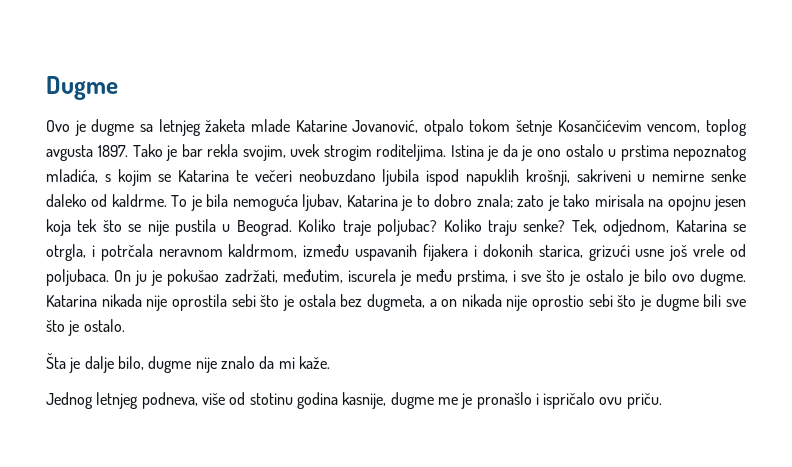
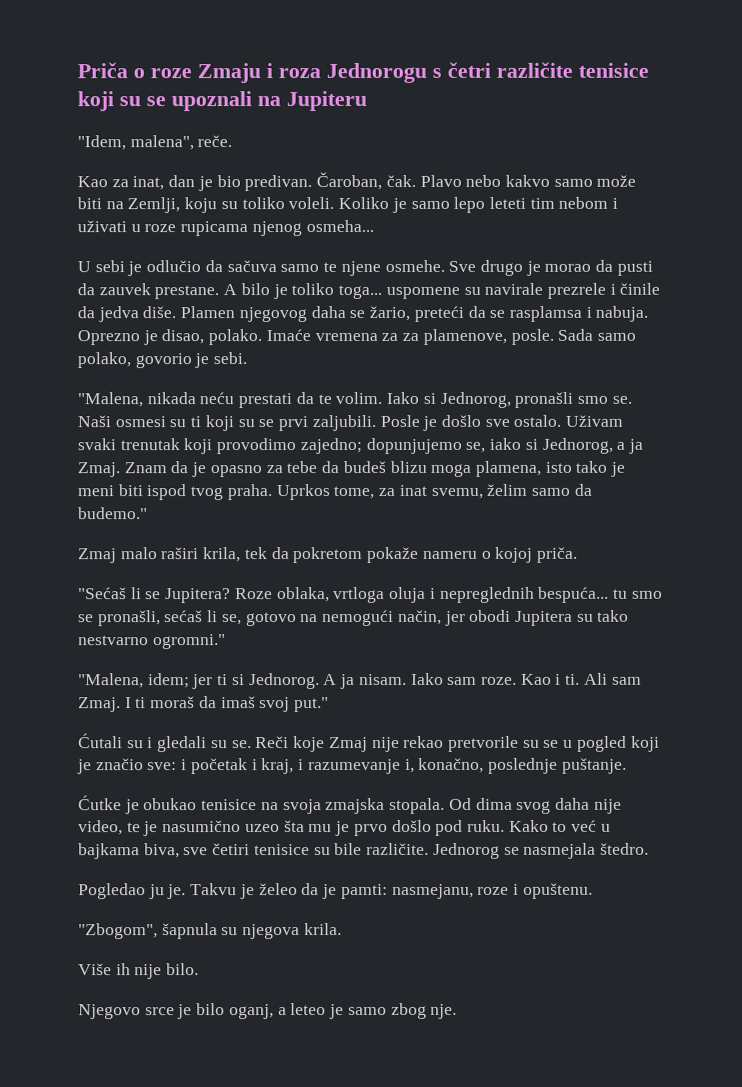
- Dugme
- Ovo je dugme sa letnjeg žaketa mlade Katarine Jovanović, otpalo tokom šetnje Kosančićevim vencom, toplog avgusta 1897. Tako je bar rekla svojim, uvek strogim roditeljima. Istina je da je ono ostalo u prstima nepoznatog mladića, s kojim se Katarina te večeri neobuzdano ljubila ispod napuklih krošnji, sakriveni u nemirne senke daleko od kaldrme. To je bila nemoguća ljubav, Katarina je to dobro znala; zato je tako mirisala na opojnu jesen koja tek što se nije pustila u Beograd. Koliko traje poljubac? Koliko traju senke? Tek, odjednom, Katarina se otrgla, i potrčala neravnom kaldrmom, između uspavanih fijakera i dokonih starica, grizući usne još vrele od poljubaca. On ju je pokušao zadržati, međutim, iscurela je među prstima, i sve što je ostalo je bilo ovo dugme. Katarina nikada nije oprostila sebi što je ostala bez dugmeta, a on nikada nije oprostio sebi što je dugme bili sve što je ostalo.
- Šta je dalje bilo, dugme nije znalo da mi kaže.
- Jednog letnjeg podneva, više od stotinu godina kasnije, dugme me je pronašlo i ispričalo ovu priču.
+ Priča o roze Zmaju i roza Jednorogu s četri različite tenisice koji su se upoznali na Jupiteru
+ "Idem, malena", reče.
+ Kao za inat, dan je bio predivan. Čaroban, čak. Plavo nebo kakvo samo može biti na Zemlji, koju su toliko voleli. Koliko je samo lepo leteti tim nebom i uživati u roze rupicama njenog osmeha...
+ U sebi je odlučio da sačuva samo te njene osmehe. Sve drugo je morao da pusti da zauvek prestane. A bilo je toliko toga... uspomene su navirale prezrele i činile da jedva diše. Plamen njegovog daha se žario, preteći da se rasplamsa i nabuja. Oprezno je disao, polako. Imaće vremena za za plamenove, posle. Sada samo polako, govorio je sebi.
+ "Malena, nikada neću prestati da te volim. Iako si Jednorog, pronašli smo se. Naši osmesi su ti koji su se prvi zaljubili. Posle je došlo sve ostalo. Uživam svaki trenutak koji provodimo zajedno; dopunjujemo se, iako si Jednorog, a ja Zmaj. Znam da je opasno za tebe da budeš blizu moga plamena, isto tako je meni biti ispod tvog praha. Uprkos tome, za inat svemu, želim samo da budemo."
+ Zmaj malo raširi krila, tek da pokretom pokaže nameru o kojoj priča.
+ "Sećaš li se Jupitera? Roze oblaka, vrtloga oluja i nepreglednih bespuća... tu smo se pronašli, sećaš li se, gotovo na nemogući način, jer obodi Jupitera su tako nestvarno ogromni."
+ "Malena, idem; jer ti si Jednorog. A ja nisam. Iako sam roze. Kao i ti. Ali sam Zmaj. I ti moraš da imaš svoj put."
+ Ćutali su i gledali su se. Reči koje Zmaj nije rekao pretvorile su se u pogled koji je značio sve: i početak i kraj, i razumevanje i, konačno, poslednje puštanje.
+ Ćutke je obukao tenisice na svoja zmajska stopala. Od dima svog daha nije video, te je nasumično uzeo šta mu je prvo došlo pod ruku. Kako to već u bajkama biva, sve četiri tenisice su bile različite. Jednorog se nasmejala štedro.
+ Pogledao ju je. Takvu je želeo da je pamti: nasmejanu, roze i opuštenu.
+ "Zbogom", šapnula su njegova krila.
+ Više ih nije bilo.
+ Njegovo srce je bilo oganj, a leteo je samo zbog nje.

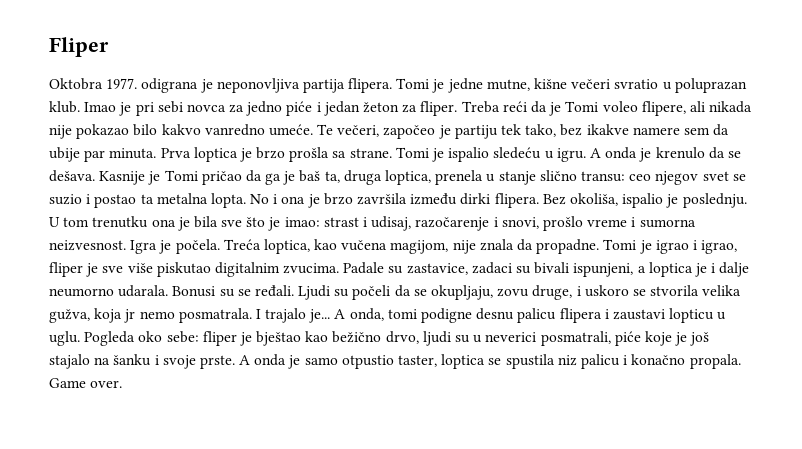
- Priča o roze Zmaju i roza Jednorogu s četri različite tenisice koji su se upoznali na Jupiteru
- "Idem, malena", reče.
- Kao za inat, dan je bio predivan. Čaroban, čak. Plavo nebo kakvo samo može biti na Zemlji, koju su toliko voleli. Koliko je samo lepo leteti tim nebom i uživati u roze rupicama njenog osmeha...
- U sebi je odlučio da sačuva samo te njene osmehe. Sve drugo je morao da pusti da zauvek prestane. A bilo je toliko toga... uspomene su navirale prezrele i činile da jedva diše. Plamen njegovog daha se žario, preteći da se rasplamsa i nabuja. Oprezno je disao, polako. Imaće vremena za za plamenove, posle. Sada samo polako, govorio je sebi.
- "Malena, nikada neću prestati da te volim. Iako si Jednorog, pronašli smo se. Naši osmesi su ti koji su se prvi zaljubili. Posle je došlo sve ostalo. Uživam svaki trenutak koji provodimo zajedno; dopunjujemo se, iako si Jednorog, a ja Zmaj. Znam da je opasno za tebe da budeš blizu moga plamena, isto tako je meni biti ispod tvog praha. Uprkos tome, za inat svemu, želim samo da budemo."
- Zmaj malo raširi krila, tek da pokretom pokaže nameru o kojoj priča.
- "Sećaš li se Jupitera? Roze oblaka, vrtloga oluja i nepreglednih bespuća... tu smo se pronašli, sećaš li se, gotovo na nemogući način, jer obodi Jupitera su tako nestvarno ogromni."
- "Malena, idem; jer ti si Jednorog. A ja nisam. Iako sam roze. Kao i ti. Ali sam Zmaj. I ti moraš da imaš svoj put."
- Ćutali su i gledali su se. Reči koje Zmaj nije rekao pretvorile su se u pogled koji je značio sve: i početak i kraj, i razumevanje i, konačno, poslednje puštanje.
- Ćutke je obukao tenisice na svoja zmajska stopala. Od dima svog daha nije video, te je nasumično uzeo šta mu je prvo došlo pod ruku. Kako to već u bajkama biva, sve četiri tenisice su bile različite. Jednorog se nasmejala štedro.
- Pogledao ju je. Takvu je želeo da je pamti: nasmejanu, roze i opuštenu.
- "Zbogom", šapnula su njegova krila.
- Više ih nije bilo.
- Njegovo srce je bilo oganj, a leteo je samo zbog nje.
+ Fliper
+ Oktobra 1977. odigrana je neponovljiva partija flipera. Tomi je jedne mutne, kišne večeri svratio u poluprazan klub. Imao je pri sebi novca za jedno piće i jedan žeton za fliper. Treba reći da je Tomi voleo flipere, ali nikada nije pokazao bilo kakvo vanredno umeće. Te večeri, započeo je partiju tek tako, bez ikakve namere sem da ubije par minuta. Prva loptica je brzo prošla sa strane. Tomi je ispalio sledeću u igru. A onda je krenulo da se dešava. Kasnije je Tomi pričao da ga je baš ta, druga loptica, prenela u stanje slično transu: ceo njegov svet se suzio i postao ta metalna lopta. No i ona je brzo završila između dirki flipera. Bez okoliša, ispalio je poslednju. U tom trenutku ona je bila sve što je imao: strast i udisaj, razočarenje i snovi, prošlo vreme i sumorna neizvesnost. Igra je počela. Treća loptica, kao vučena magijom, nije znala da propadne. Tomi je igrao i igrao, fliper je sve više piskutao digitalnim zvucima. Padale su zastavice, zadaci su bivali ispunjeni, a loptica je i dalje neumorno udarala. Bonusi su se ređali. Ljudi su počeli da se okupljaju, zovu druge, i uskoro se stvorila velika gužva, koja jr nemo posmatrala. I trajalo je... A onda, tomi podigne desnu palicu flipera i zaustavi lopticu u uglu. Pogleda oko sebe: fliper je bještao kao bežično drvo, ljudi su u neverici posmatrali, piće koje je još stajalo na šanku i svoje prste. A onda je samo otpustio taster, loptica se spustila niz palicu i konačno propala. Game over.

